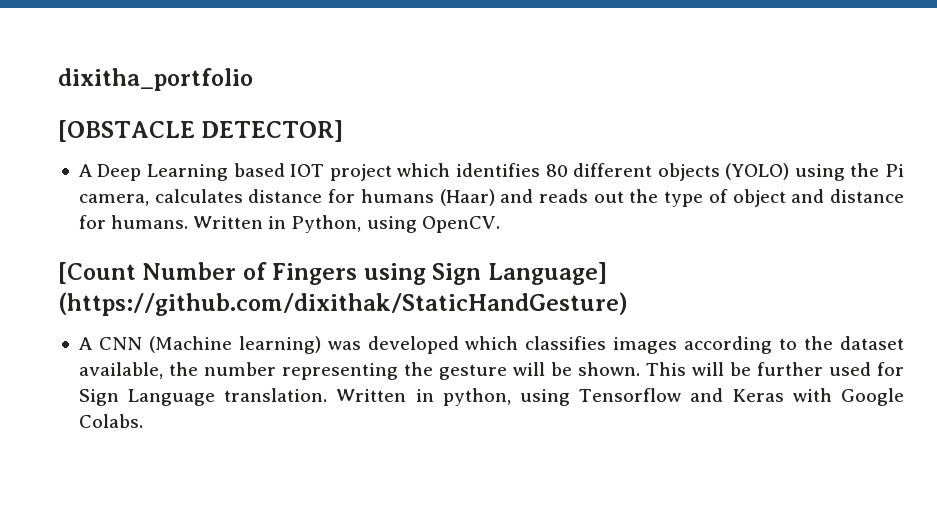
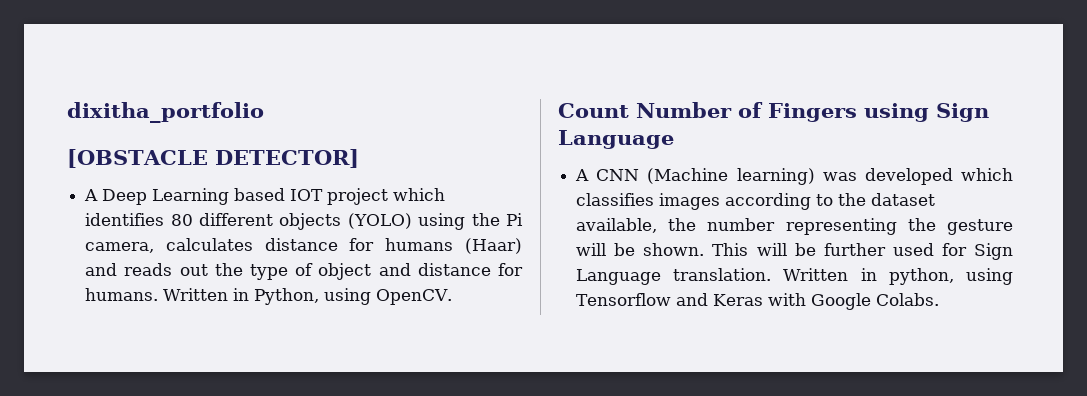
- [Count Number of Fingers using Sign Language] (https://github.com/dixithak/StaticHandGesture)
+ Count Number of Fingers using Sign Language

